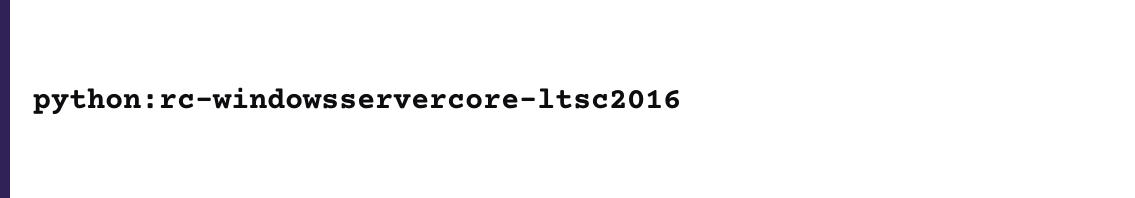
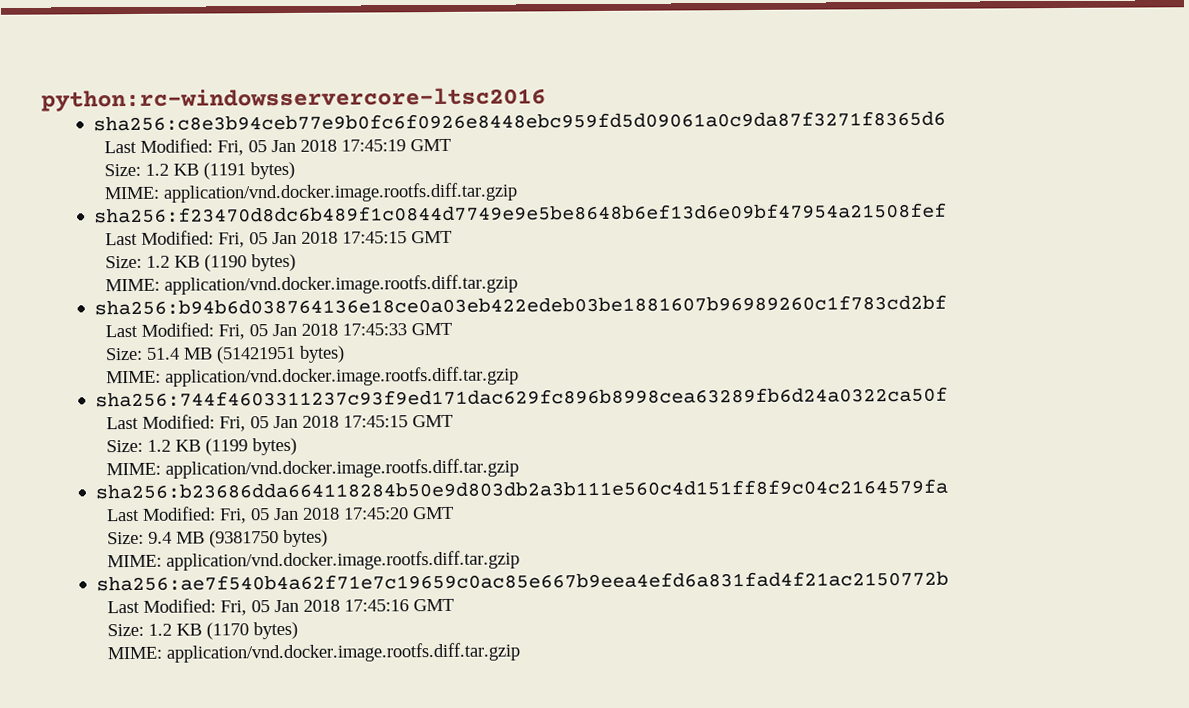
+ sha256:c8e3b94ceb77e9b0fc6f0926e8448ebc959fd5d09061a0c9da87f3271f8365d6
+ Last Modified: Fri, 05 Jan 2018 17:45:19 GMT
+ Size: 1.2 KB (1191 bytes)
+ MIME: application/vnd.docker.image.rootfs.diff.tar.gzip
+ sha256:f23470d8dc6b489f1c0844d7749e9e5be8648b6ef13d6e09bf47954a21508fef
+ Last Modified: Fri, 05 Jan 2018 17:45:15 GMT
+ Size: 1.2 KB (1190 bytes)
+ MIME: application/vnd.docker.image.rootfs.diff.tar.gzip
+ sha256:b94b6d038764136e18ce0a03eb422edeb03be1881607b96989260c1f783cd2bf
+ Last Modified: Fri, 05 Jan 2018 17:45:33 GMT
+ Size: 51.4 MB (51421951 bytes)
+ MIME: application/vnd.docker.image.rootfs.diff.tar.gzip
+ sha256:744f4603311237c93f9ed171dac629fc896b8998cea63289fb6d24a0322ca50f
+ Last Modified: Fri, 05 Jan 2018 17:45:15 GMT
+ Size: 1.2 KB (1199 bytes)
+ MIME: application/vnd.docker.image.rootfs.diff.tar.gzip
+ sha256:b23686dda664118284b50e9d803db2a3b111e560c4d151ff8f9c04c2164579fa
+ Last Modified: Fri, 05 Jan 2018 17:45:20 GMT
+ Size: 9.4 MB (9381750 bytes)
+ MIME: application/vnd.docker.image.rootfs.diff.tar.gzip
+ sha256:ae7f540b4a62f71e7c19659c0ac85e667b9eea4efd6a831fad4f21ac2150772b
+ Last Modified: Fri, 05 Jan 2018 17:45:16 GMT
+ Size: 1.2 KB (1170 bytes)
+ MIME: application/vnd.docker.image.rootfs.diff.tar.gzip

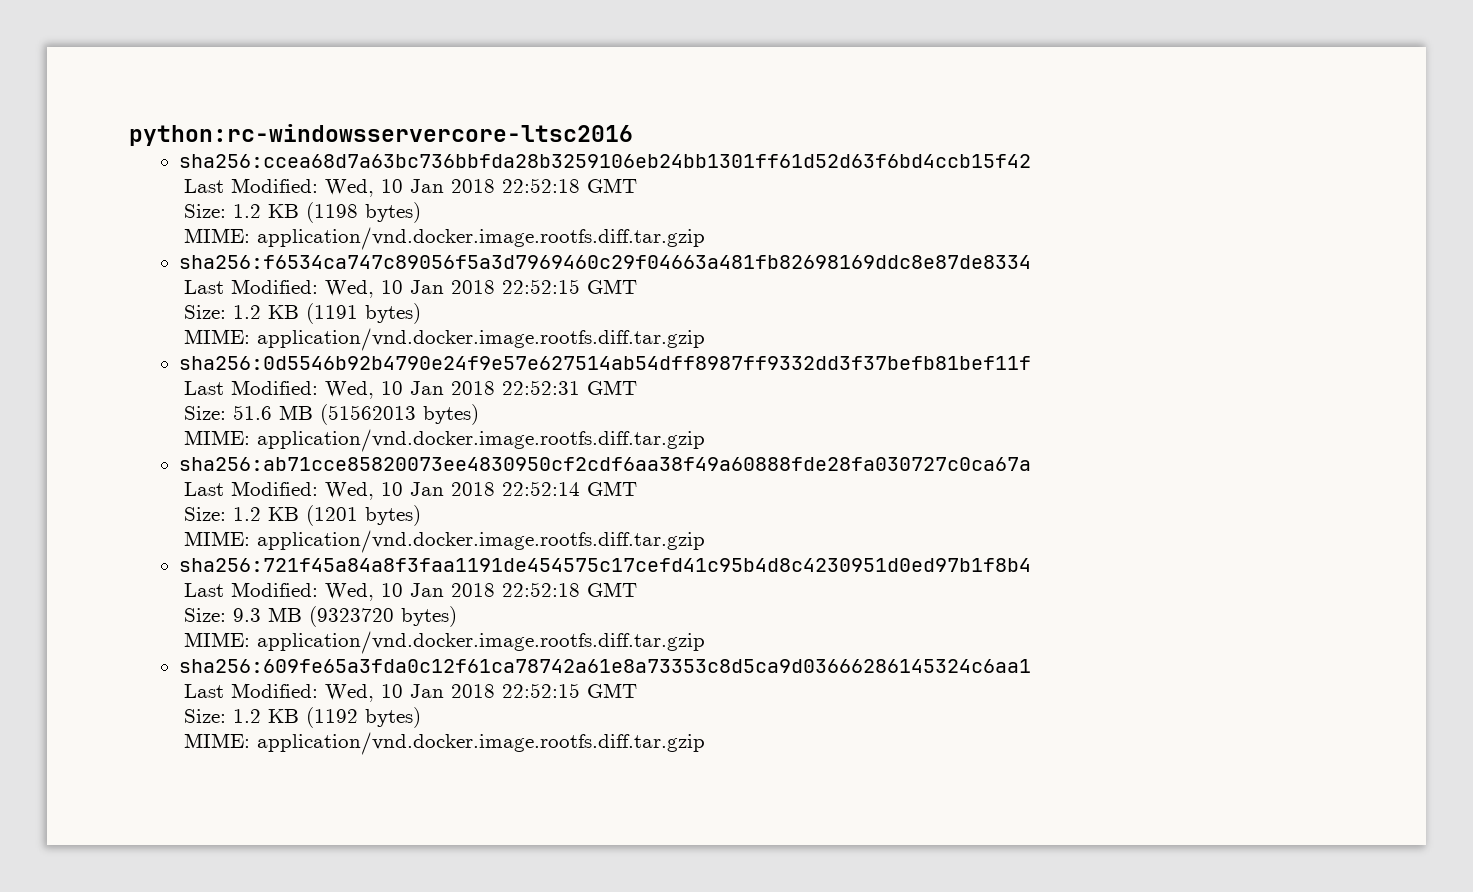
- sha256:c8e3b94ceb77e9b0fc6f0926e8448ebc959fd5d09061a0c9da87f3271f8365d6
- Last Modified: Fri, 05 Jan 2018 17:45:19 GMT
+ sha256:ccea68d7a63bc736bbfda28b3259106eb24bb1301ff61d52d63f6bd4ccb15f42
+ Last Modified: Wed, 10 Jan 2018 22:52:18 GMT
+ Size: 1.2 KB (1198 bytes)
+ MIME: application/vnd.docker.image.rootfs.diff.tar.gzip
+ sha256:f6534ca747c89056f5a3d7969460c29f04663a481fb82698169ddc8e87de8334
+ Last Modified: Wed, 10 Jan 2018 22:52:15 GMT
- sha256:f23470d8dc6b489f1c0844d7749e9e5be8648b6ef13d6e09bf47954a21508fef
- Last Modified: Fri, 05 Jan 2018 17:45:15 GMT
- Size: 1.2 KB (1190 bytes)
+ sha256:0d5546b92b4790e24f9e57e627514ab54dff8987ff9332dd3f37befb81bef11f
+ Last Modified: Wed, 10 Jan 2018 22:52:31 GMT
+ Size: 51.6 MB (51562013 bytes)
  MIME: application/vnd.docker.image.rootfs.diff.tar.gzip
- sha256:b94b6d038764136e18ce0a03eb422edeb03be1881607b96989260c1f783cd2bf
- Last Modified: Fri, 05 Jan 2018 17:45:33 GMT
- Size: 51.4 MB (51421951 bytes)
+ sha256:ab71cce85820073ee4830950cf2cdf6aa38f49a60888fde28fa030727c0ca67a
+ Last Modified: Wed, 10 Jan 2018 22:52:14 GMT
+ Size: 1.2 KB (1201 bytes)
  MIME: application/vnd.docker.image.rootfs.diff.tar.gzip
- sha256:744f4603311237c93f9ed171dac629fc896b8998cea63289fb6d24a0322ca50f
- Last Modified: Fri, 05 Jan 2018 17:45:15 GMT
- Size: 1.2 KB (1199 bytes)
+ sha256:721f45a84a8f3faa1191de454575c17cefd41c95b4d8c4230951d0ed97b1f8b4
+ Last Modified: Wed, 10 Jan 2018 22:52:18 GMT
+ Size: 9.3 MB (9323720 bytes)
  MIME: application/vnd.docker.image.rootfs.diff.tar.gzip
- sha256:b23686dda664118284b50e9d803db2a3b111e560c4d151ff8f9c04c2164579fa
- Last Modified: Fri, 05 Jan 2018 17:45:20 GMT
- Size: 9.4 MB (9381750 bytes)
- MIME: application/vnd.docker.image.rootfs.diff.tar.gzip
- sha256:ae7f540b4a62f71e7c19659c0ac85e667b9eea4efd6a831fad4f21ac2150772b
- Last Modified: Fri, 05 Jan 2018 17:45:16 GMT
- Size: 1.2 KB (1170 bytes)
+ sha256:609fe65a3fda0c12f61ca78742a61e8a73353c8d5ca9d03666286145324c6aa1
+ Last Modified: Wed, 10 Jan 2018 22:52:15 GMT
+ Size: 1.2 KB (1192 bytes)

